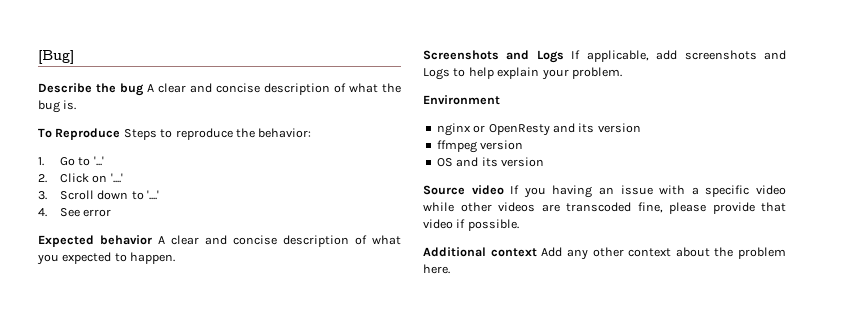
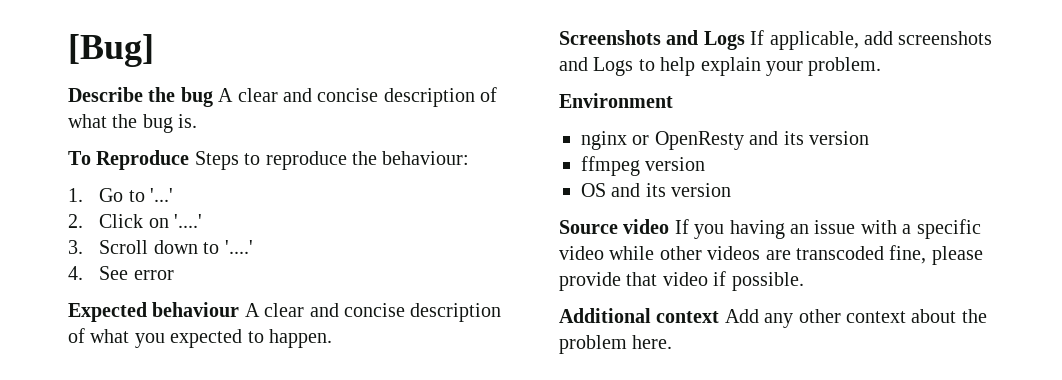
- To Reproduce Steps to reproduce the behavior:
+ To Reproduce Steps to reproduce the behaviour:
- Expected behavior A clear and concise description of what you expected to happen.
+ Expected behaviour A clear and concise description of what you expected to happen.

